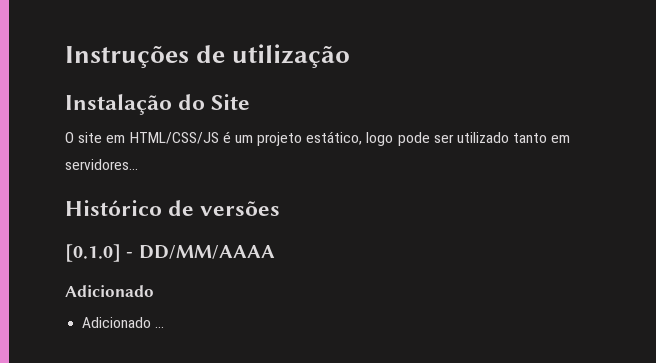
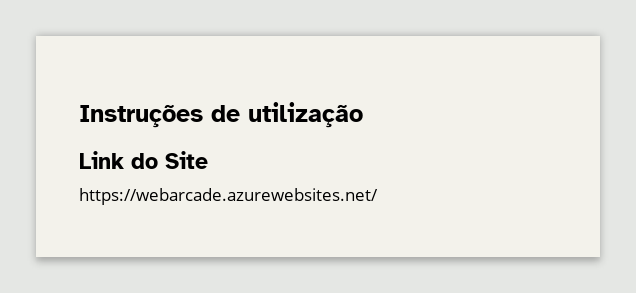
- Instalação do Site
+ Link do Site
- O site em HTML/CSS/JS é um projeto estático, logo pode ser utilizado tanto em servidores...
- Histórico de versões
- [0.1.0] - DD/MM/AAAA
- Adicionado
- Adicionado ...
+ https://webarcade.azurewebsites.net/

